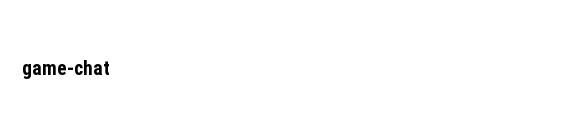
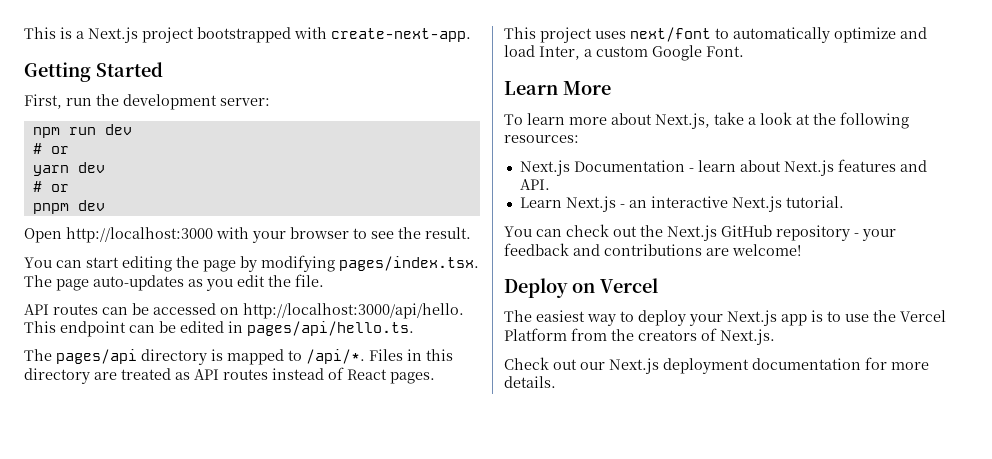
- game-chat
+ This is a Next.js project bootstrapped with create-next-app.
+ Getting Started
+ First, run the development server:
+ npm run dev
+ # or
+ yarn dev
+ # or
+ pnpm dev
+ Open http://localhost:3000 with your browser to see the result.
+ You can start editing the page by modifying pages/index.tsx. The page auto-updates as you edit the file.
+ API routes can be accessed on http://localhost:3000/api/hello. This endpoint can be edited in pages/api/hello.ts.
+ The pages/api directory is mapped to /api/*. Files in this directory are treated as API routes instead of React pages.
+ This project uses next/font to automatically optimize and load Inter, a custom Google Font.
+ Learn More
+ To learn more about Next.js, take a look at the following resources:
+ Next.js Documentation - learn about Next.js features and API.
+ Learn Next.js - an interactive Next.js tutorial.
+ You can check out the Next.js GitHub repository - your feedback and contributions are welcome!
+ Deploy on Vercel
+ The easiest way to deploy your Next.js app is to use the Vercel Platform from the creators of Next.js.
+ Check out our Next.js deployment documentation for more details.

